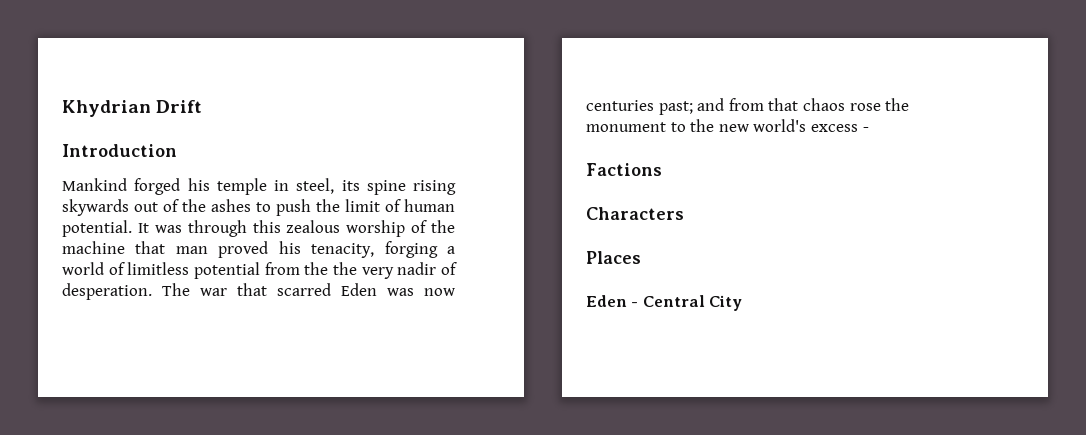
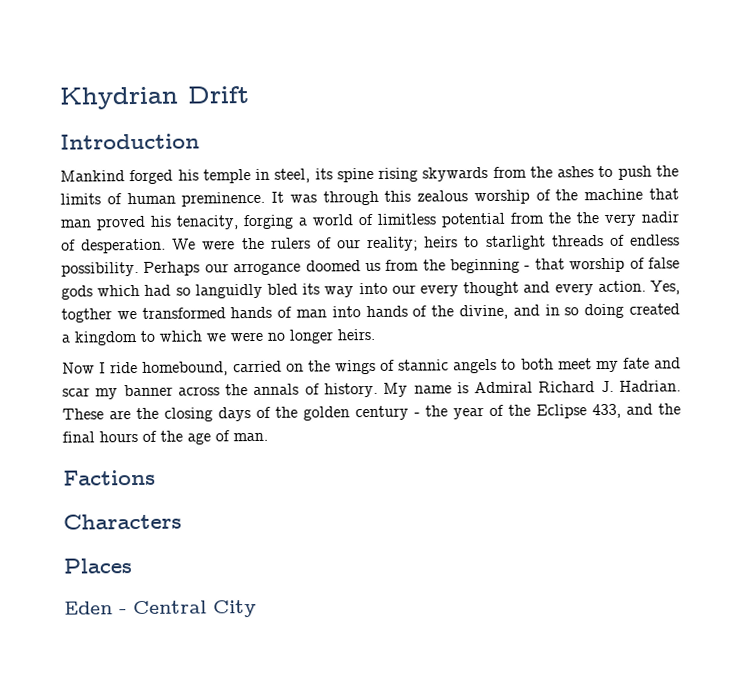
- Mankind forged his temple in steel, its spine rising skywards out of the ashes to push the limit of human potential.
+ Mankind forged his temple in steel, its spine rising skywards from the ashes to push the limits of human preminence.
- The war that scarred Eden was now centuries past; and from that chaos rose the monument to the new world's excess -
+ We were the rulers of our reality; heirs to starlight threads of endless possibility. Perhaps our arrogance doomed us from the beginning - that worship of false gods which had so languidly bled its way into our every thought and every action. Yes, togther we transformed hands of man into hands of the divine, and in so doing created a kingdom to which we were no longer heirs.
+ Now I ride homebound, carried on the wings of stannic angels to both meet my fate and scar my banner across the annals of history. My name is Admiral Richard J. Hadrian. These are the closing days of the golden century - the year of the Eclipse 433, and the final hours of the age of man.

